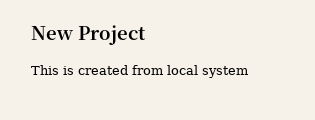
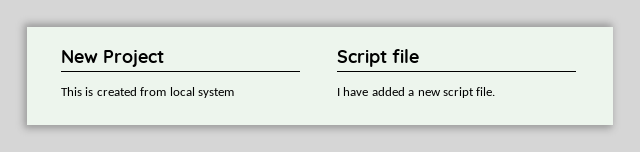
+ Script file
+ I have added a new script file.

